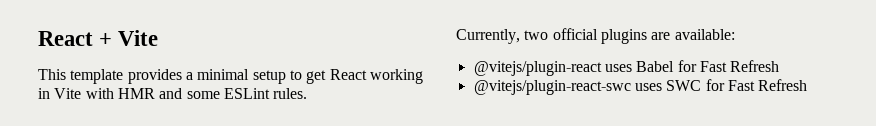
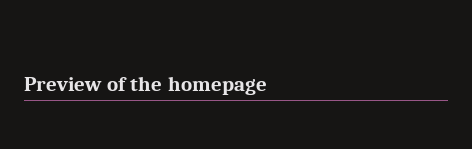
- React + Vite
- This template provides a minimal setup to get React working in Vite with HMR and some ESLint rules.
- Currently, two official plugins are available:
- @vitejs/plugin-react uses Babel for Fast Refresh
- @vitejs/plugin-react-swc uses SWC for Fast Refresh
+ Preview of the homepage

